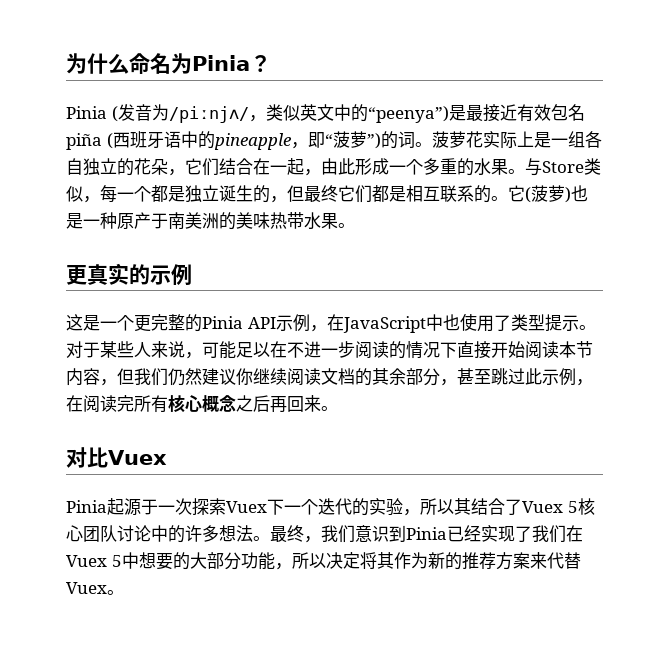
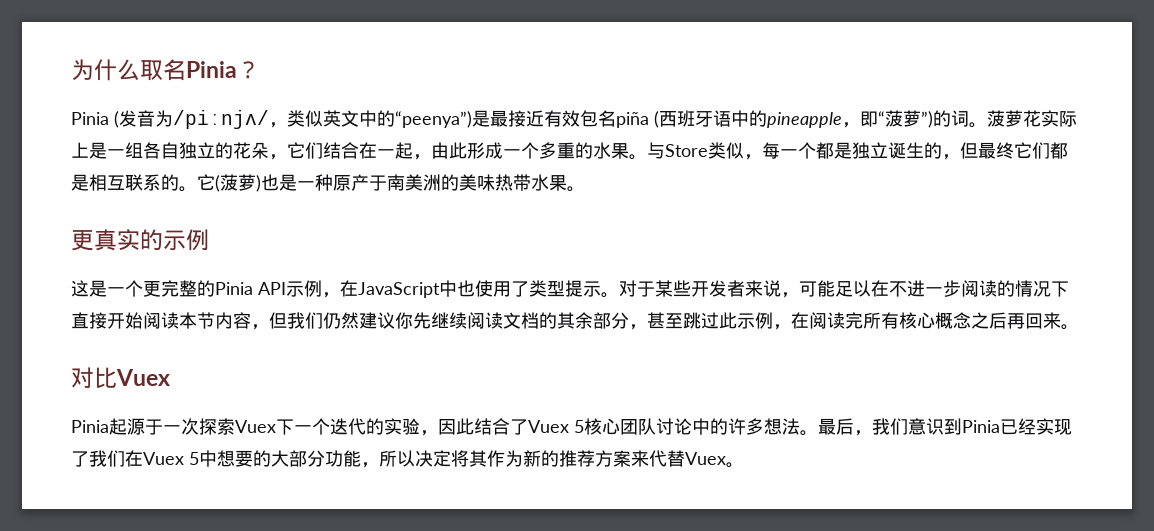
- 为什么命名为Pinia？
+ 为什么取名Pinia？
- 对于某些人来说，可能足以在不进一步阅读的情况下直接开始阅读本节内容，但我们仍然建议你继续阅读文档的其余部分，甚至跳过此示例，在阅读完所有核心概念之后再回来。
+ 对于某些开发者来说，可能足以在不进一步阅读的情况下直接开始阅读本节内容，但我们仍然建议你先继续阅读文档的其余部分，甚至跳过此示例，在阅读完所有核心概念之后再回来。
- Pinia起源于一次探索Vuex下一个迭代的实验，所以其结合了Vuex 5核心团队讨论中的许多想法。
+ Pinia起源于一次探索Vuex下一个迭代的实验，因此结合了Vuex 5核心团队讨论中的许多想法。
- 最终，我们意识到Pinia已经实现了我们在Vuex 5中想要的大部分功能，所以决定将其作为新的推荐方案来代替Vuex。
+ 最后，我们意识到Pinia已经实现了我们在Vuex 5中想要的大部分功能，所以决定将其作为新的推荐方案来代替Vuex。

